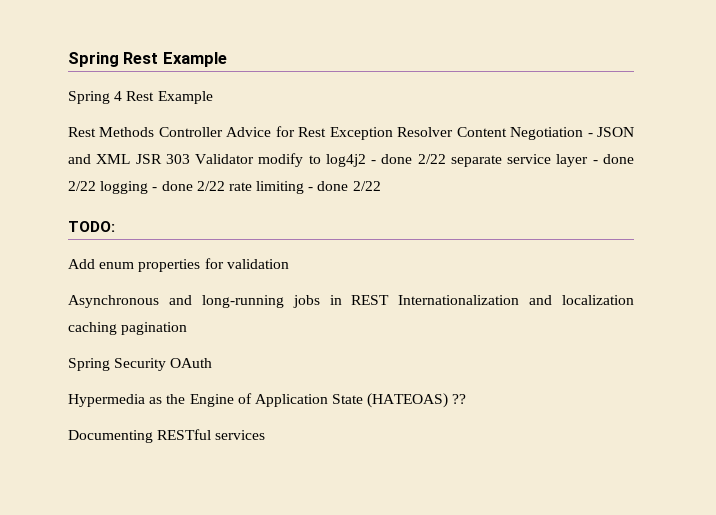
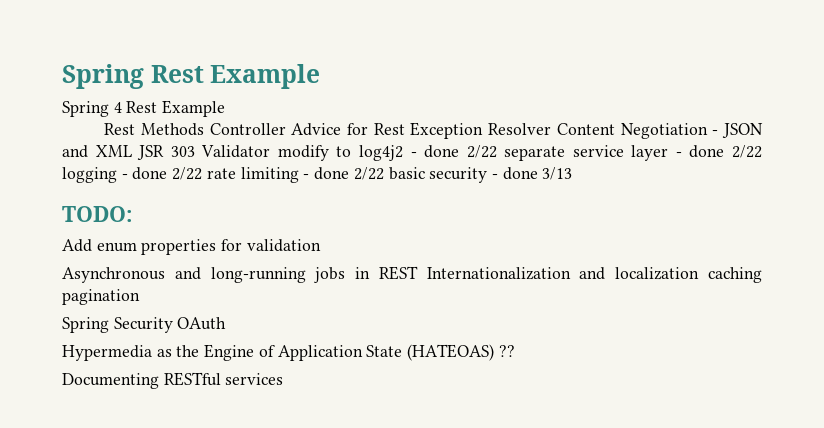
- Rest Methods Controller Advice for Rest Exception Resolver Content Negotiation - JSON and XML JSR 303 Validator modify to log4j2 - done 2/22 separate service layer - done 2/22 logging - done 2/22 rate limiting - done 2/22
+ Rest Methods Controller Advice for Rest Exception Resolver Content Negotiation - JSON and XML JSR 303 Validator modify to log4j2 - done 2/22 separate service layer - done 2/22 logging - done 2/22 rate limiting - done 2/22 basic security - done 3/13

